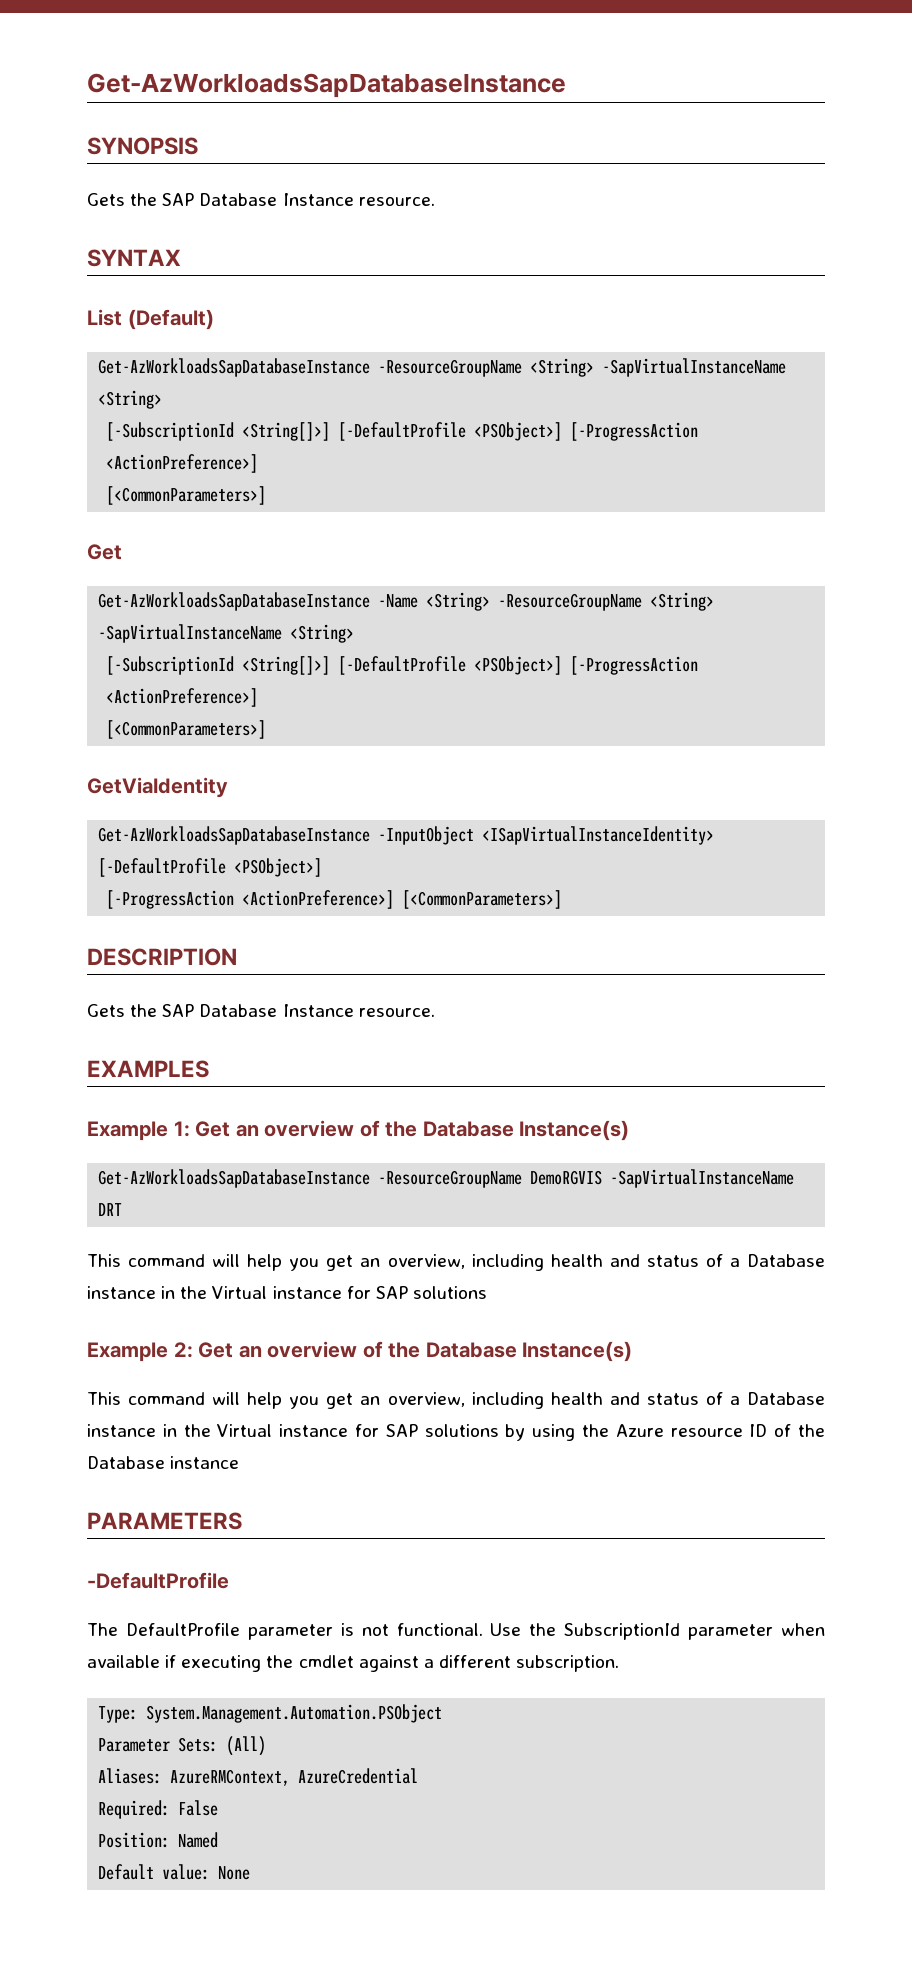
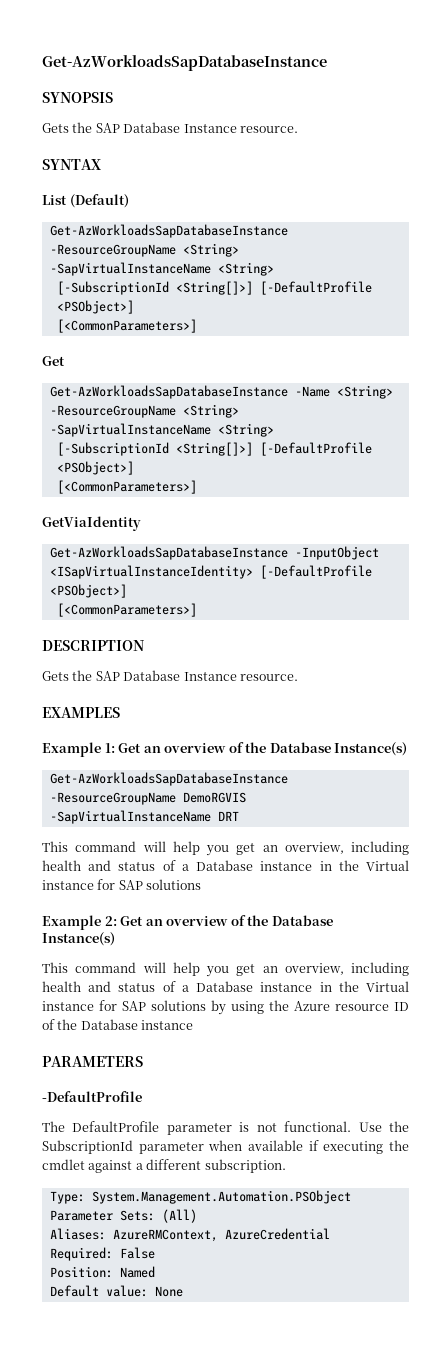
  Get-AzWorkloadsSapDatabaseInstance -ResourceGroupName <String> -SapVirtualInstanceName <String>
- [-SubscriptionId <String[]>] [-DefaultProfile <PSObject>] [-ProgressAction <ActionPreference>]
+ [-SubscriptionId <String[]>] [-DefaultProfile <PSObject>]
  Get-AzWorkloadsSapDatabaseInstance -Name <String> -ResourceGroupName <String> -SapVirtualInstanceName <String>
- [-SubscriptionId <String[]>] [-DefaultProfile <PSObject>] [-ProgressAction <ActionPreference>]
+ [-SubscriptionId <String[]>] [-DefaultProfile <PSObject>]
  Get-AzWorkloadsSapDatabaseInstance -InputObject <ISapVirtualInstanceIdentity> [-DefaultProfile <PSObject>]
- [-ProgressAction <ActionPreference>] [<CommonParameters>]
+ [<CommonParameters>]

